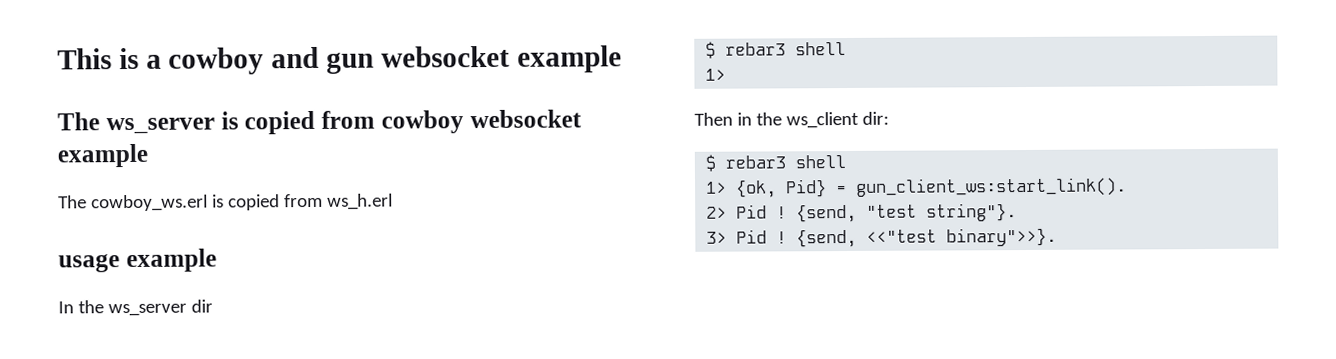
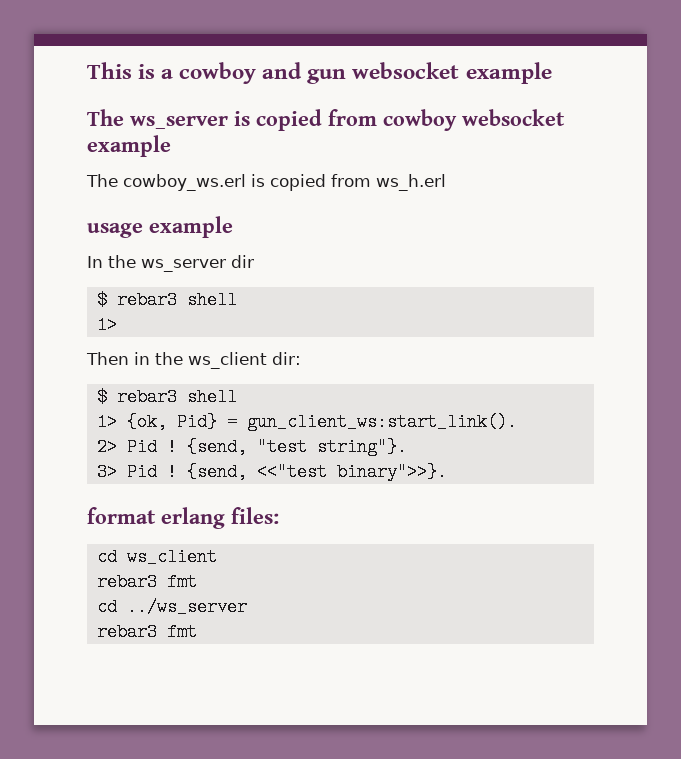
+ format erlang files:
+ cd ws_client
+ rebar3 fmt
+ cd ../ws_server
+ rebar3 fmt

